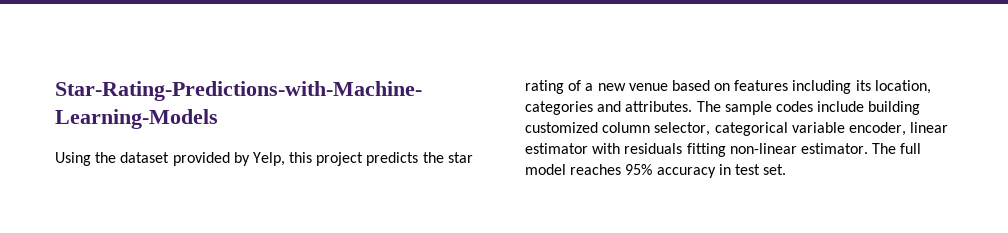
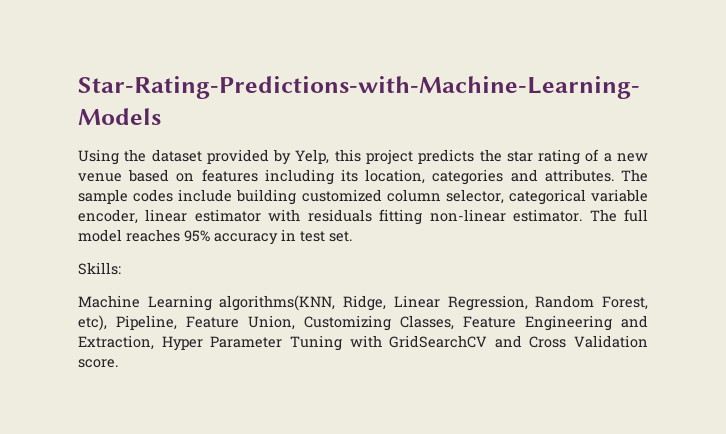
+ Skills:
+ Machine Learning algorithms(KNN, Ridge, Linear Regression, Random Forest, etc), Pipeline, Feature Union, Customizing Classes, Feature Engineering and Extraction, Hyper Parameter Tuning with GridSearchCV and Cross Validation score.

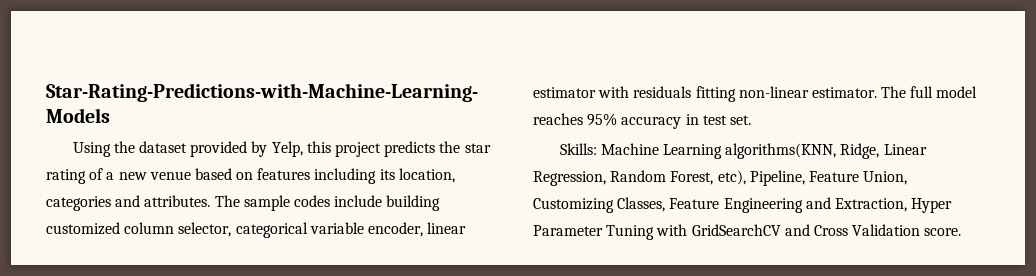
- Skills:
- Machine Learning algorithms(KNN, Ridge, Linear Regression, Random Forest, etc), Pipeline, Feature Union, Customizing Classes, Feature Engineering and Extraction, Hyper Parameter Tuning with GridSearchCV and Cross Validation score.
+ Skills: Machine Learning algorithms(KNN, Ridge, Linear Regression, Random Forest, etc), Pipeline, Feature Union, Customizing Classes, Feature Engineering and Extraction, Hyper Parameter Tuning with GridSearchCV and Cross Validation score.

